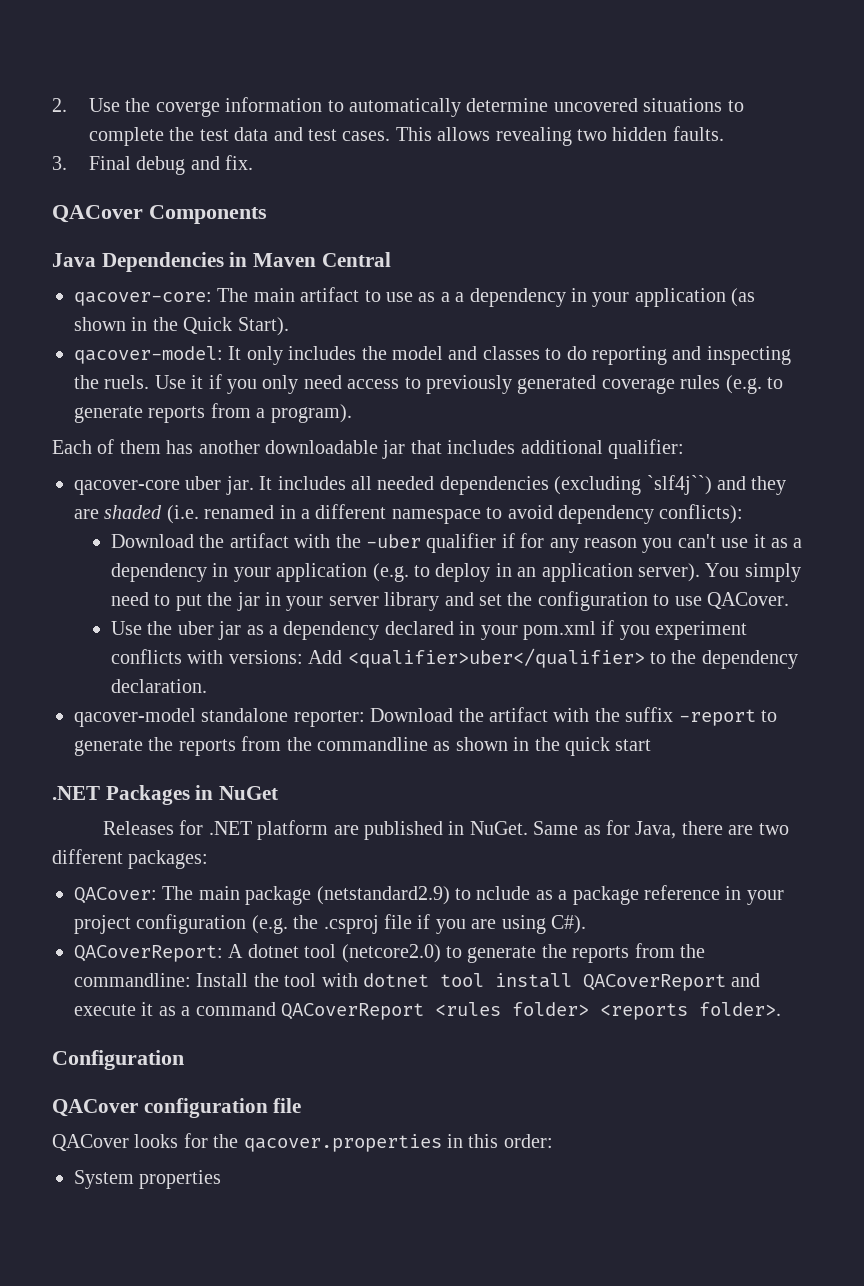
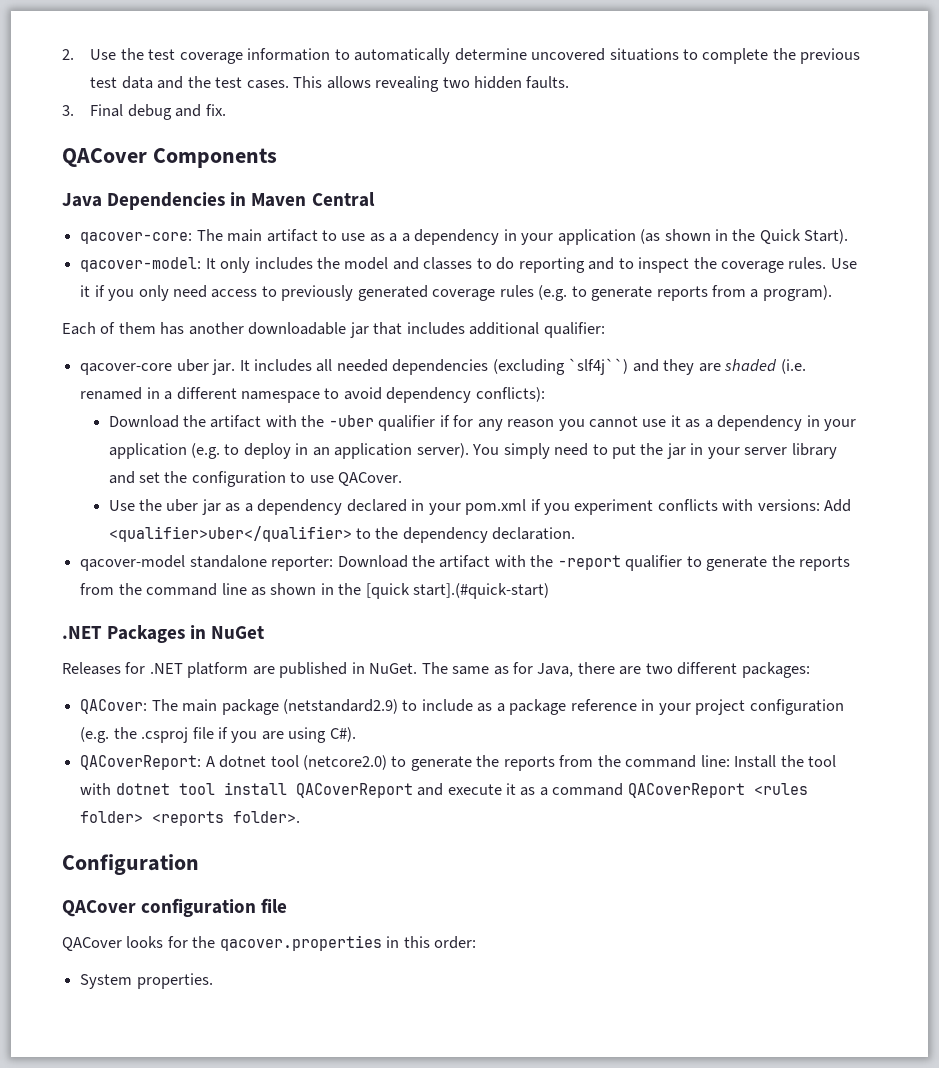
- 2. Use the coverge information to automatically determine uncovered situations to complete the test data and test cases.
+ 2. Use the test coverage information to automatically determine uncovered situations to complete the previous test data and the test cases.
- qacover-model: It only includes the model and classes to do reporting and inspecting the ruels.
+ qacover-model: It only includes the model and classes to do reporting and to inspect the coverage rules.
- Download the artifact with the -uber qualifier if for any reason you can't use it as a dependency in your application (e.g. to deploy in an application server).
+ Download the artifact with the -uber qualifier if for any reason you cannot use it as a dependency in your application (e.g. to deploy in an application server).
- qacover-model standalone reporter: Download the artifact with the suffix -report to generate the reports from the commandline as shown in the quick start
+ qacover-model standalone reporter: Download the artifact with the -report qualifier to generate the reports from the command line as shown in the [quick start].(#quick-start)
- Same as for Java, there are two different packages:
+ The same as for Java, there are two different packages:
- QACover: The main package (netstandard2.9) to nclude as a package reference in your project configuration (e.g. the .csproj file if you are using C#).
+ QACover: The main package (netstandard2.9) to include as a package reference in your project configuration (e.g. the .csproj file if you are using C#).
- QACoverReport: A dotnet tool (netcore2.0) to generate the reports from the commandline: Install the tool with dotnet tool install QACoverReport and execute it as a command QACoverReport <rules folder> <reports folder>.
+ QACoverReport: A dotnet tool (netcore2.0) to generate the reports from the command line: Install the tool with dotnet tool install QACoverReport and execute it as a command QACoverReport <rules folder> <reports folder>.
- System properties
+ System properties.

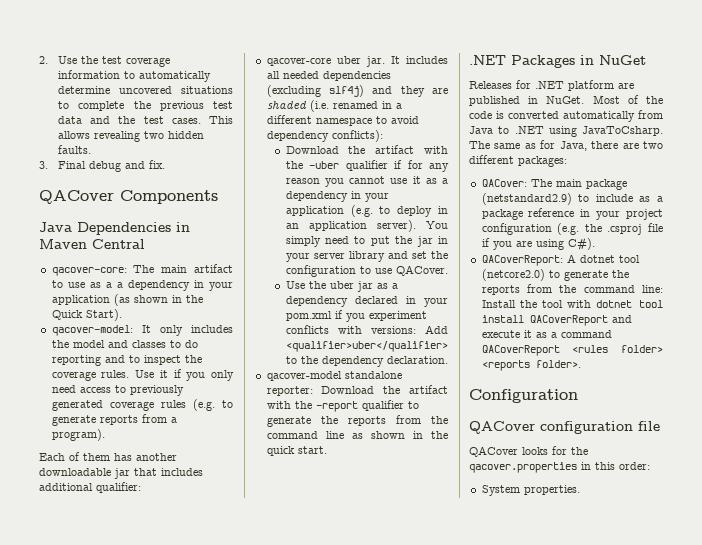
- It includes all needed dependencies (excluding `slf4j``) and they are shaded (i.e. renamed in a different namespace to avoid dependency conflicts):
+ It includes all needed dependencies (excluding slf4j) and they are shaded (i.e. renamed in a different namespace to avoid dependency conflicts):
- qacover-model standalone reporter: Download the artifact with the -report qualifier to generate the reports from the command line as shown in the [quick start].(#quick-start)
+ qacover-model standalone reporter: Download the artifact with the -report qualifier to generate the reports from the command line as shown in the quick start.
+ Most of the code is converted automatically from Java to .NET using JavaToCsharp.

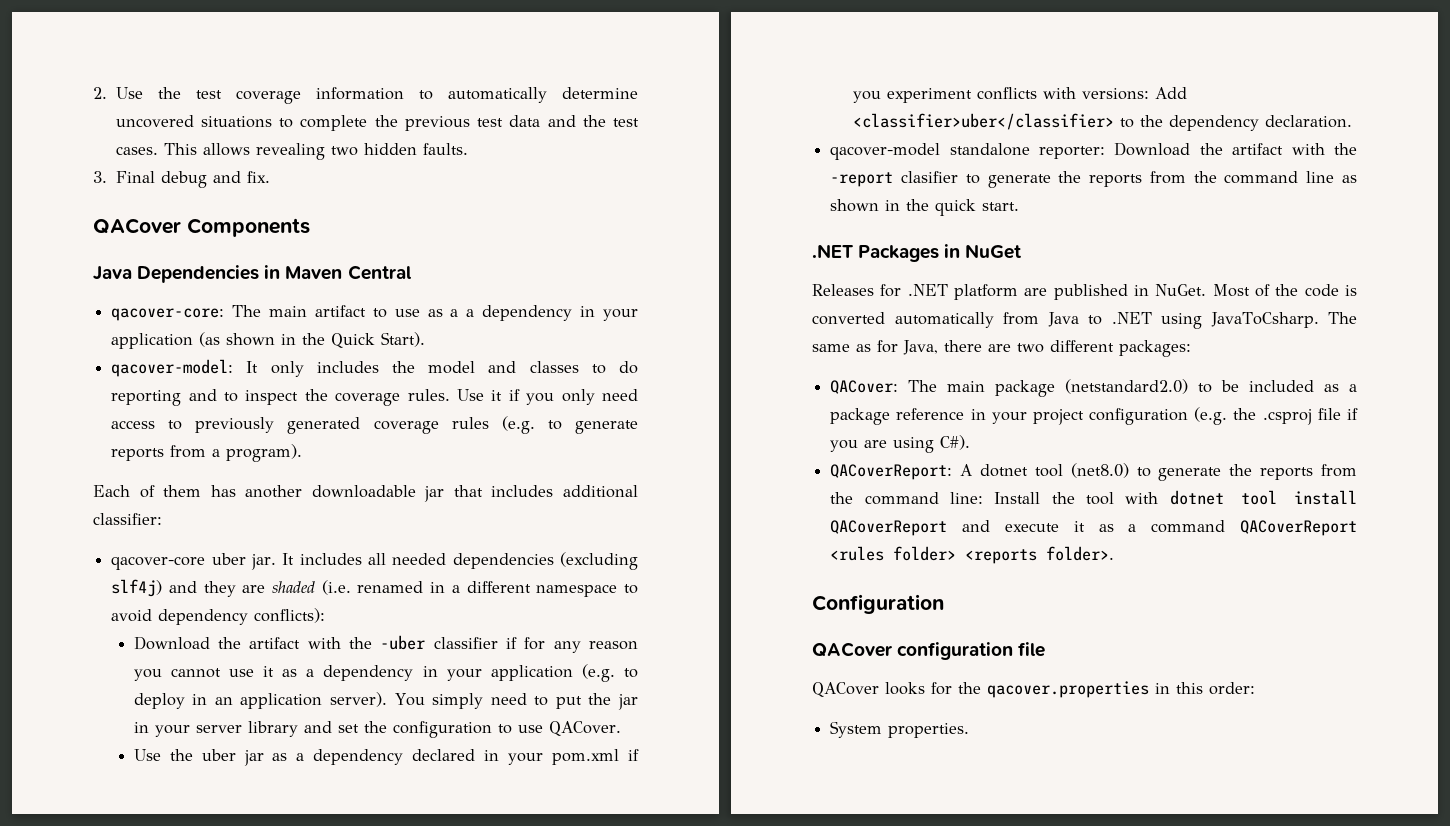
- Each of them has another downloadable jar that includes additional qualifier:
+ Each of them has another downloadable jar that includes additional classifier:
- Download the artifact with the -uber qualifier if for any reason you cannot use it as a dependency in your application (e.g. to deploy in an application server).
+ Download the artifact with the -uber classifier if for any reason you cannot use it as a dependency in your application (e.g. to deploy in an application server).
- Use the uber jar as a dependency declared in your pom.xml if you experiment conflicts with versions: Add <qualifier>uber</qualifier> to the dependency declaration.
+ Use the uber jar as a dependency declared in your pom.xml if you experiment conflicts with versions: Add <classifier>uber</classifier> to the dependency declaration.
- qacover-model standalone reporter: Download the artifact with the -report qualifier to generate the reports from the command line as shown in the quick start.
+ qacover-model standalone reporter: Download the artifact with the -report clasifier to generate the reports from the command line as shown in the quick start.
- QACover: The main package (netstandard2.9) to include as a package reference in your project configuration (e.g. the .csproj file if you are using C#).
+ QACover: The main package (netstandard2.0) to be included as a package reference in your project configuration (e.g. the .csproj file if you are using C#).
- QACoverReport: A dotnet tool (netcore2.0) to generate the reports from the command line: Install the tool with dotnet tool install QACoverReport and execute it as a command QACoverReport <rules folder> <reports folder>.
+ QACoverReport: A dotnet tool (net8.0) to generate the reports from the command line: Install the tool with dotnet tool install QACoverReport and execute it as a command QACoverReport <rules folder> <reports folder>.

